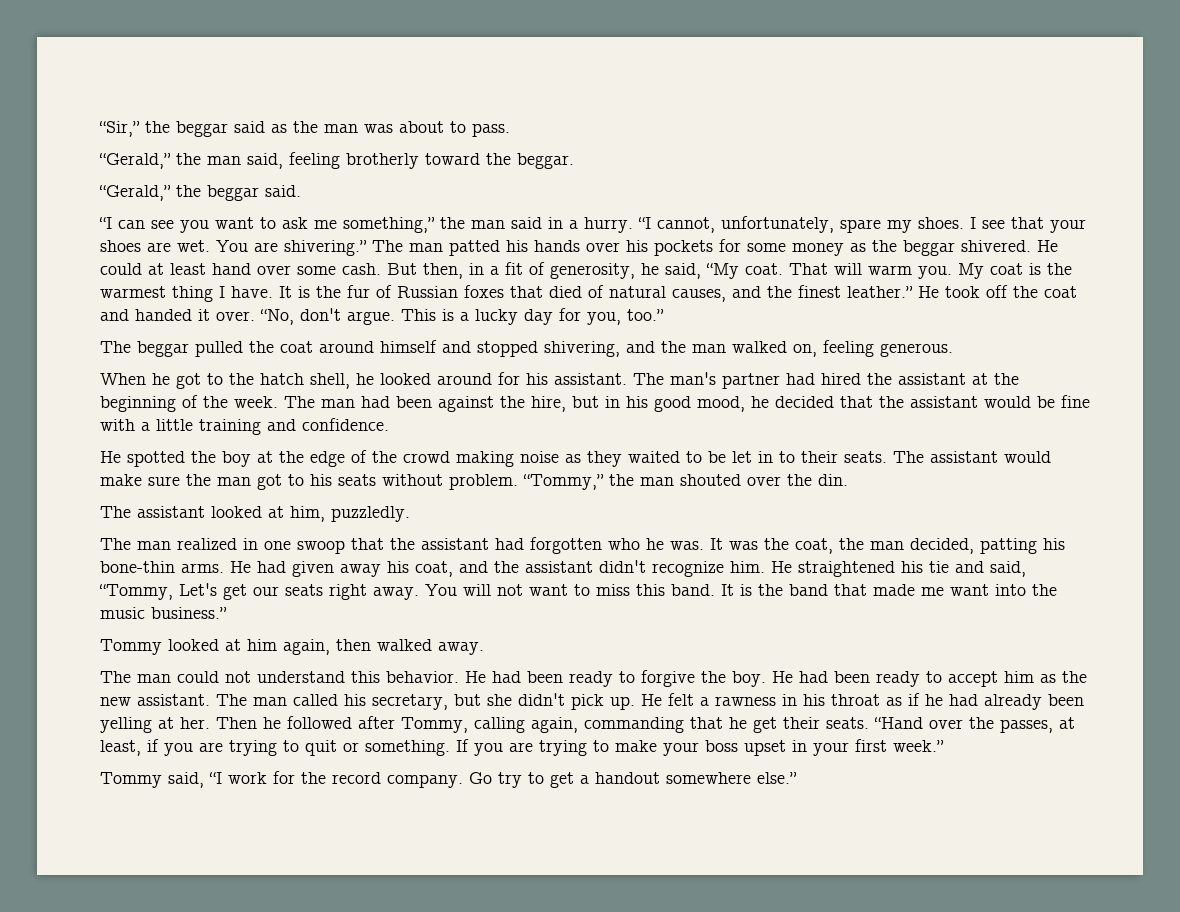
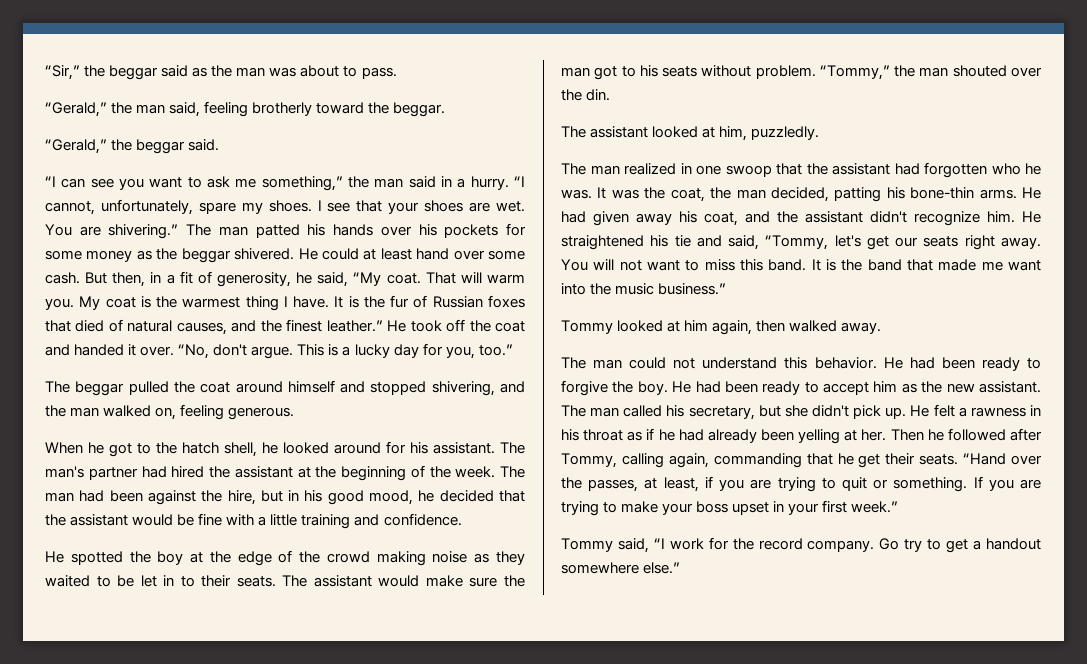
- He straightened his tie and said, “Tommy, Let's get our seats right away.
+ He straightened his tie and said, “Tommy, let's get our seats right away.

